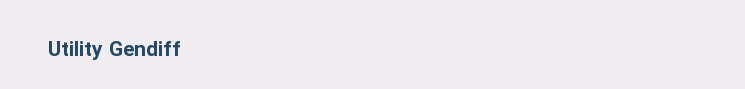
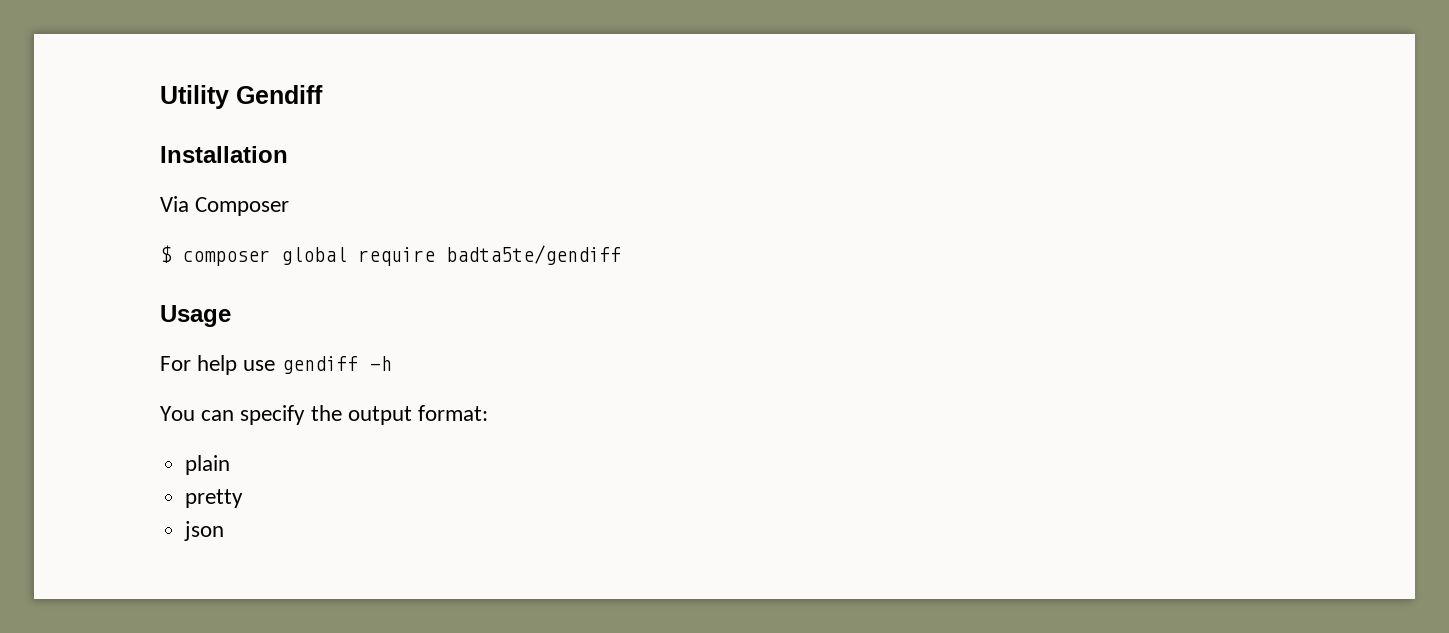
+ Installation
+ Via Composer
+ $ composer global require badta5te/gendiff
+ Usage
+ For help use gendiff -h
+ You can specify the output format:
+ plain
+ pretty
+ json

